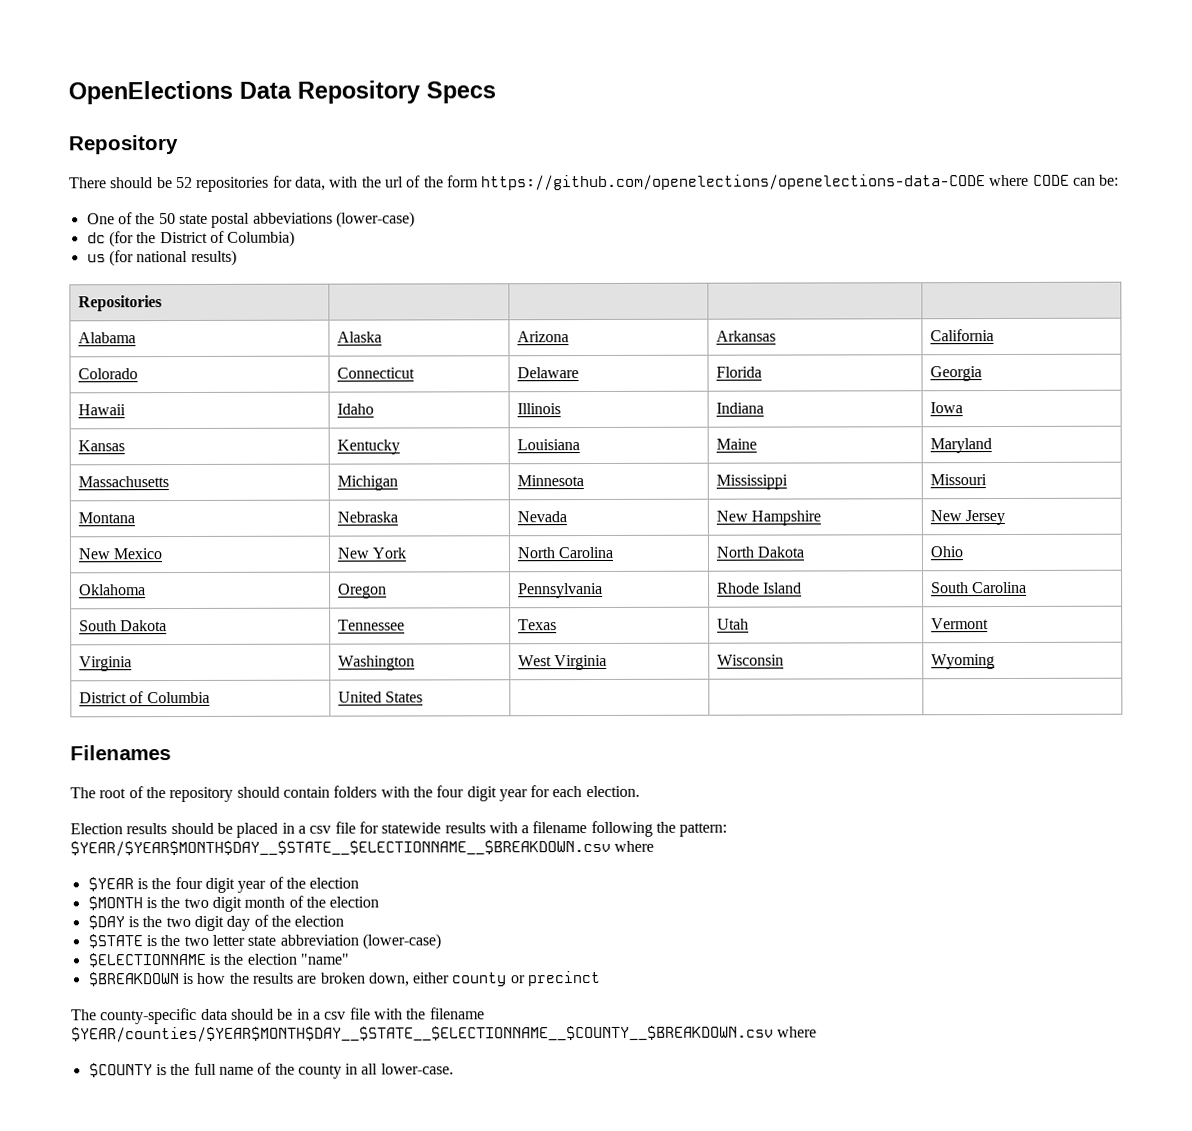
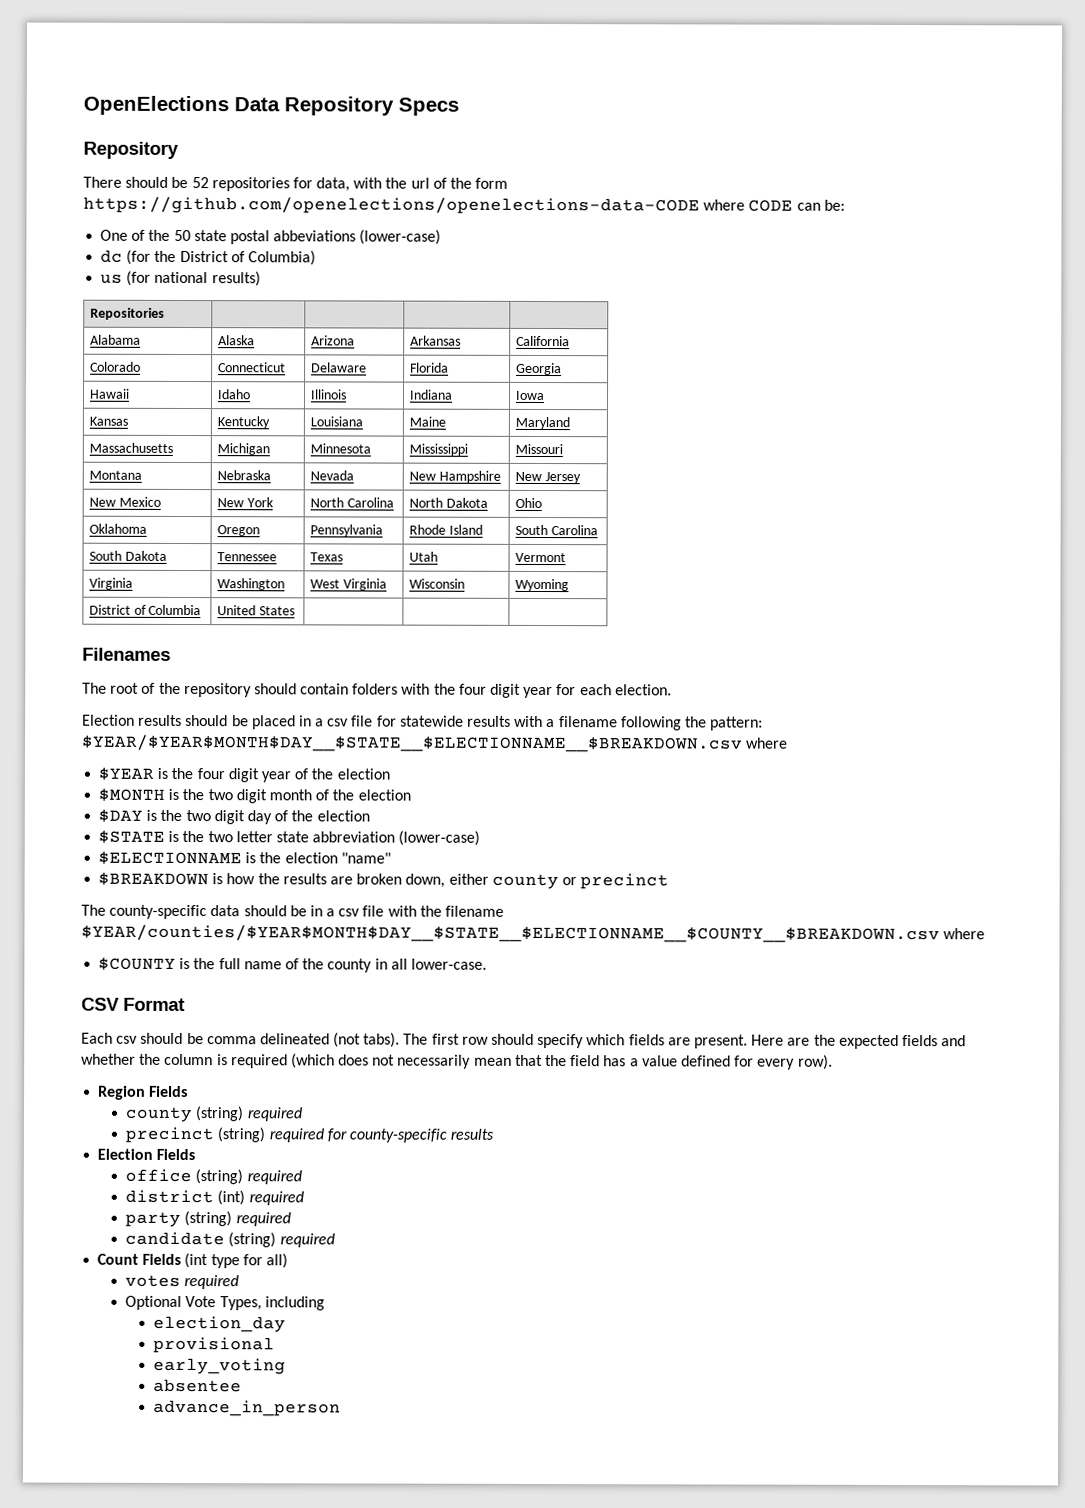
+ CSV Format
+ Each csv should be comma delineated (not tabs). The first row should specify which fields are present. Here are the expected fields and whether the column is required (which does not necessarily mean that the field has a value defined for every row).
+ Region Fields
+ county (string) required
+ precinct (string) required for county-specific results
+ Election Fields
+ office (string) required
+ district (int) required
+ party (string) required
+ candidate (string) required
+ Count Fields (int type for all)
+ votes required
+ Optional Vote Types, including
+ election_day
+ provisional
+ early_voting
+ absentee
+ advance_in_person

